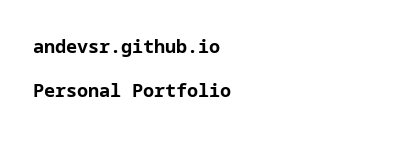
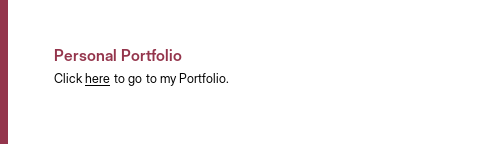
- andevsr.github.io
+ Click here to go to my Portfolio.

